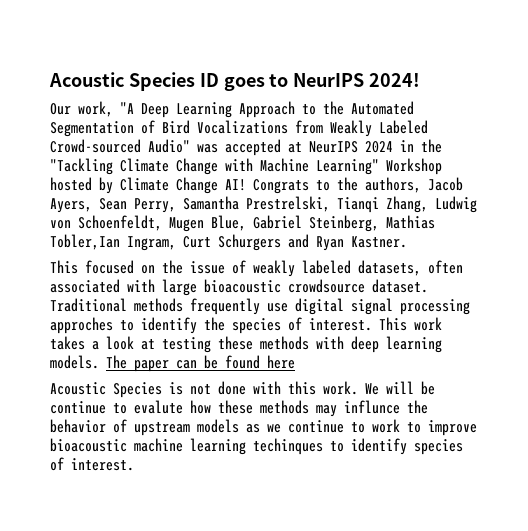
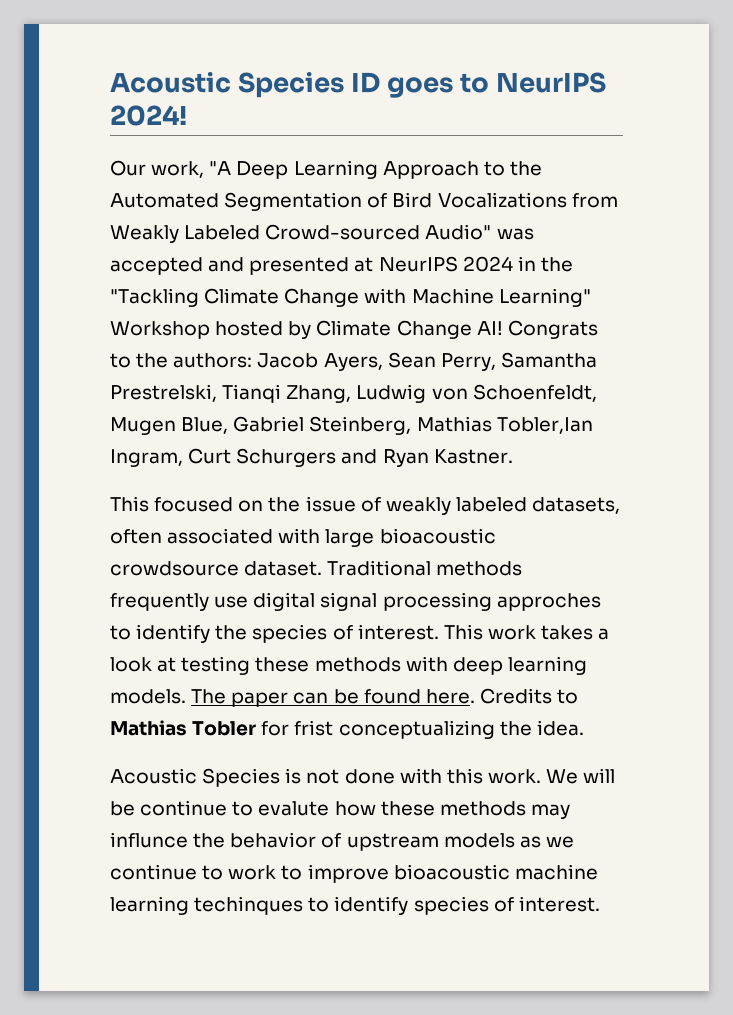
- Our work, "A Deep Learning Approach to the Automated Segmentation of Bird Vocalizations from Weakly Labeled Crowd-sourced Audio" was accepted at NeurIPS 2024 in the "Tackling Climate Change with Machine Learning" Workshop hosted by Climate Change AI!
+ Our work, "A Deep Learning Approach to the Automated Segmentation of Bird Vocalizations from Weakly Labeled Crowd-sourced Audio" was accepted and presented at NeurIPS 2024 in the "Tackling Climate Change with Machine Learning" Workshop hosted by Climate Change AI!
- Congrats to the authors, Jacob Ayers, Sean Perry, Samantha Prestrelski, Tianqi Zhang, Ludwig von Schoenfeldt, Mugen Blue, Gabriel Steinberg, Mathias Tobler,Ian Ingram, Curt Schurgers and Ryan Kastner.
+ Congrats to the authors: Jacob Ayers, Sean Perry, Samantha Prestrelski, Tianqi Zhang, Ludwig von Schoenfeldt, Mugen Blue, Gabriel Steinberg, Mathias Tobler,Ian Ingram, Curt Schurgers and Ryan Kastner.
- The paper can be found here
+ The paper can be found here. Credits to Mathias Tobler for frist conceptualizing the idea.

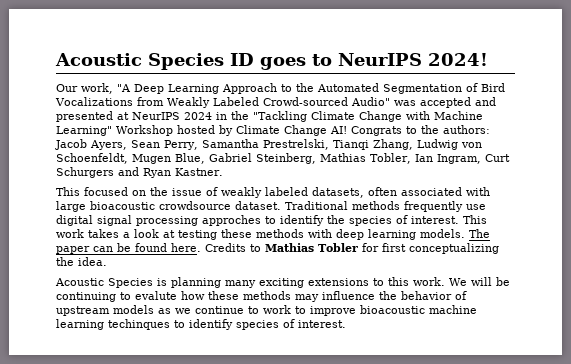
- Congrats to the authors: Jacob Ayers, Sean Perry, Samantha Prestrelski, Tianqi Zhang, Ludwig von Schoenfeldt, Mugen Blue, Gabriel Steinberg, Mathias Tobler,Ian Ingram, Curt Schurgers and Ryan Kastner.
+ Congrats to the authors: Jacob Ayers, Sean Perry, Samantha Prestrelski, Tianqi Zhang, Ludwig von Schoenfeldt, Mugen Blue, Gabriel Steinberg, Mathias Tobler, Ian Ingram, Curt Schurgers and Ryan Kastner.
- Credits to Mathias Tobler for frist conceptualizing the idea.
+ Credits to Mathias Tobler for first conceptualizing the idea.
- Acoustic Species is not done with this work.
+ Acoustic Species is planning many exciting extensions to this work.
- We will be continue to evalute how these methods may influnce the behavior of upstream models as we continue to work to improve bioacoustic machine learning techinques to identify species of interest.
+ We will be continuing to evalute how these methods may influence the behavior of upstream models as we continue to work to improve bioacoustic machine learning techinques to identify species of interest.

